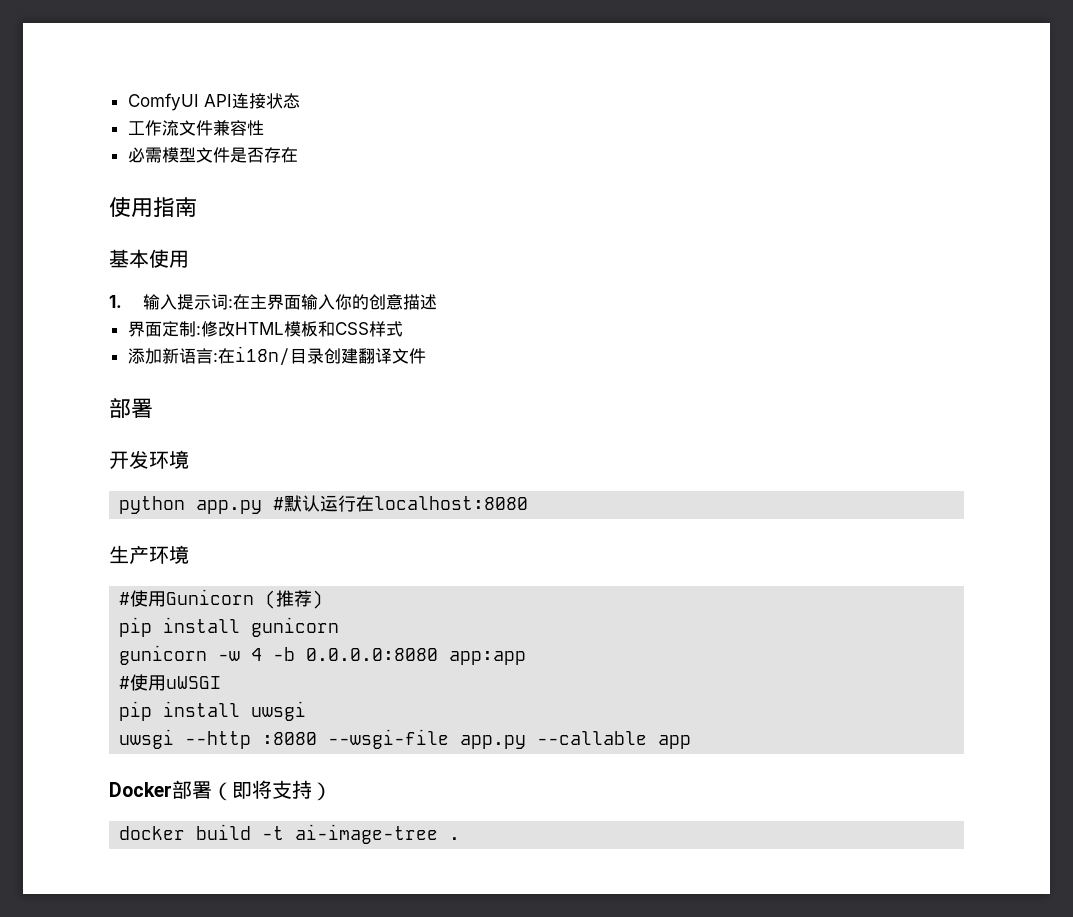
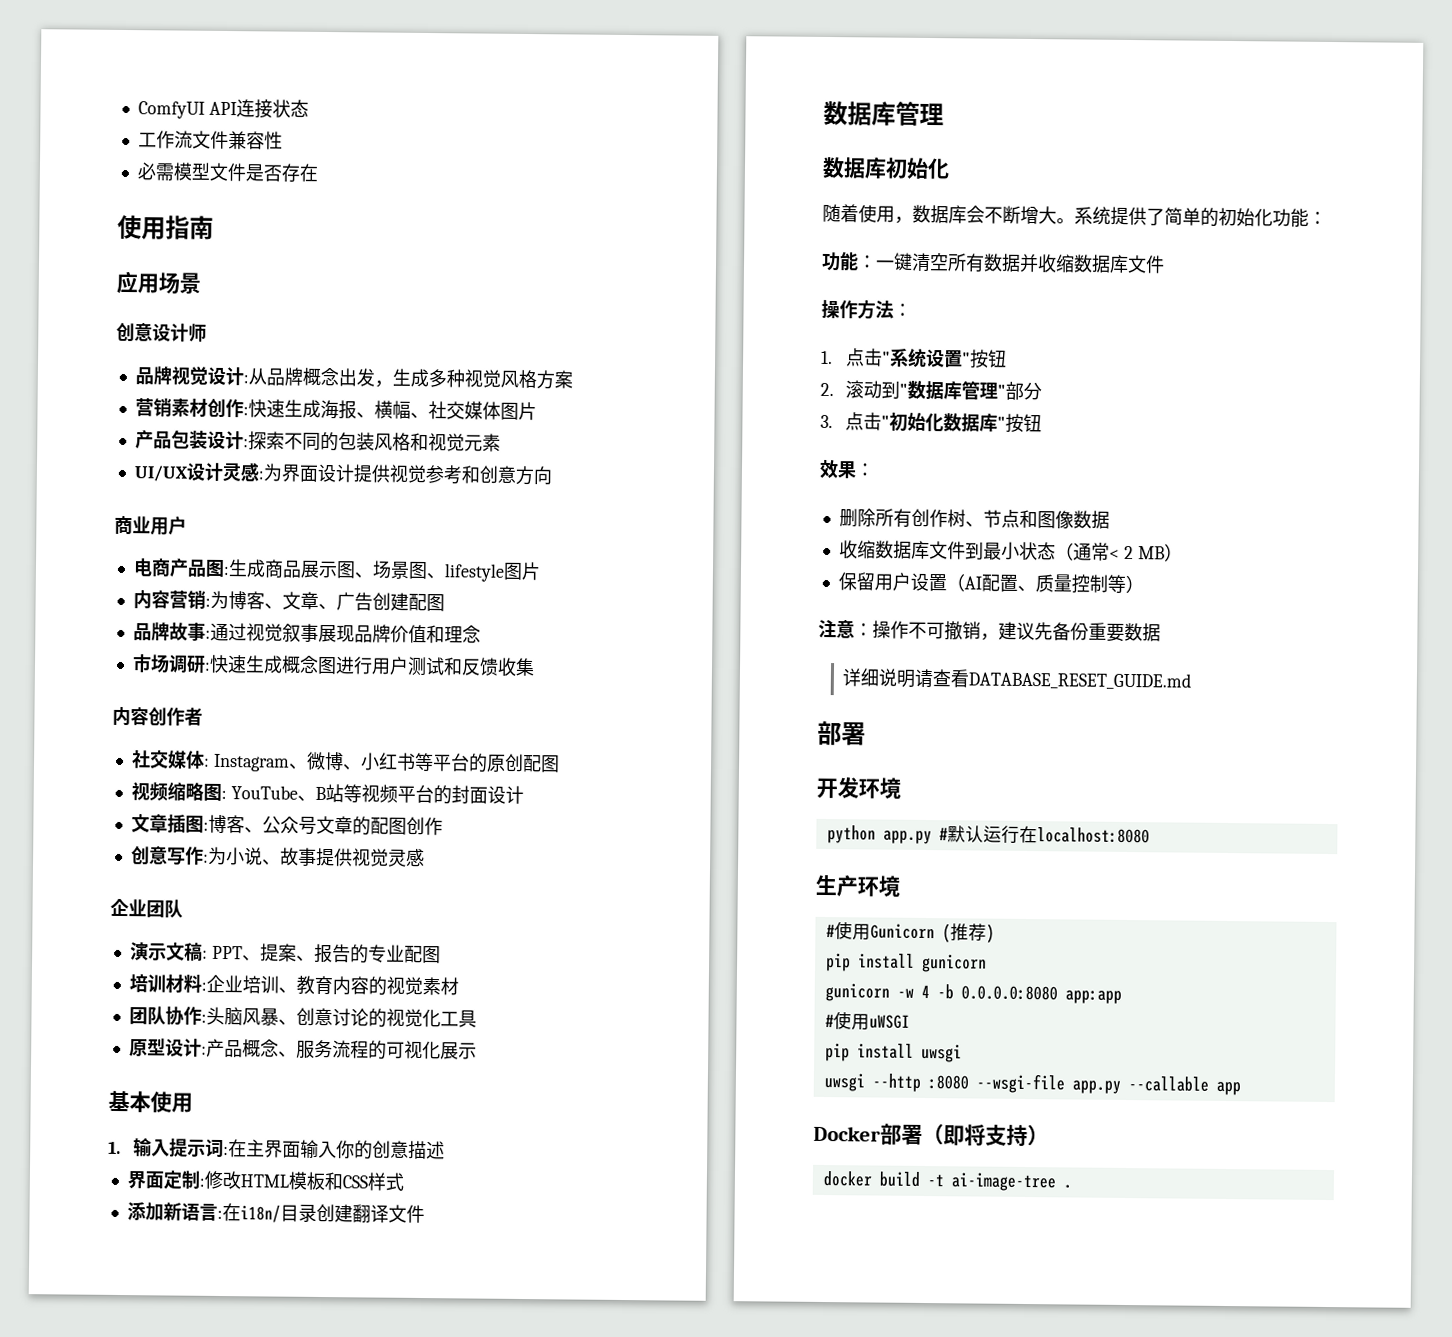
+ 应用场景
+ 创意设计师
+ 品牌视觉设计:从品牌概念出发，生成多种视觉风格方案
+ 营销素材创作:快速生成海报、横幅、社交媒体图片
+ 产品包装设计:探索不同的包装风格和视觉元素
+ UI/UX设计灵感:为界面设计提供视觉参考和创意方向
+ 商业用户
+ 电商产品图:生成商品展示图、场景图、lifestyle图片
+ 内容营销:为博客、文章、广告创建配图
+ 品牌故事:通过视觉叙事展现品牌价值和理念
+ 市场调研:快速生成概念图进行用户测试和反馈收集
+ 内容创作者
+ 社交媒体: Instagram、微博、小红书等平台的原创配图
+ 视频缩略图: YouTube、B站等视频平台的封面设计
+ 文章插图:博客、公众号文章的配图创作
+ 创意写作:为小说、故事提供视觉灵感
+ 企业团队
+ 演示文稿: PPT、提案、报告的专业配图
+ 培训材料:企业培训、教育内容的视觉素材
+ 团队协作:头脑风暴、创意讨论的视觉化工具
+ 原型设计:产品概念、服务流程的可视化展示
  添加新语言:在i18n/目录创建翻译文件
+ 数据库管理
+ 数据库初始化
+ 随着使用，数据库会不断增大。系统提供了简单的初始化功能：
+ 功能：一键清空所有数据并收缩数据库文件
+ 操作方法：
+ 1.点击"系统设置"按钮
+ 2.滚动到"数据库管理"部分
+ 3.点击"初始化数据库"按钮
+ 效果：
+ 删除所有创作树、节点和图像数据
+ 收缩数据库文件到最小状态（通常< 2 MB）
+ 保留用户设置（AI配置、质量控制等）
+ 注意：操作不可撤销，建议先备份重要数据
+ 详细说明请查看DATABASE_RESET_GUIDE.md

